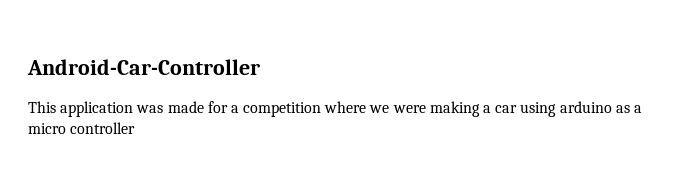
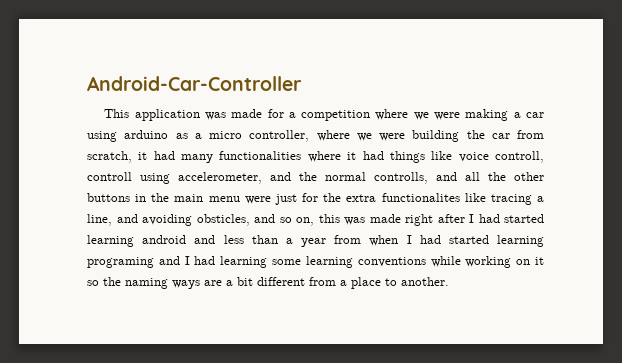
- This application was made for a competition where we were making a car using arduino as a micro controller
+ This application was made for a competition where we were making a car using arduino as a micro controller, where we were building the car from scratch, it had many functionalities where it had things like voice controll, controll using accelerometer, and the normal controlls, and all the other buttons in the main menu were just for the extra functionalites like tracing a line, and avoiding obsticles, and so on, this was made right after I had started learning android and less than a year from when I had started learning programing and I had learning some learning conventions while working on it so the naming ways are a bit different from a place to another.

